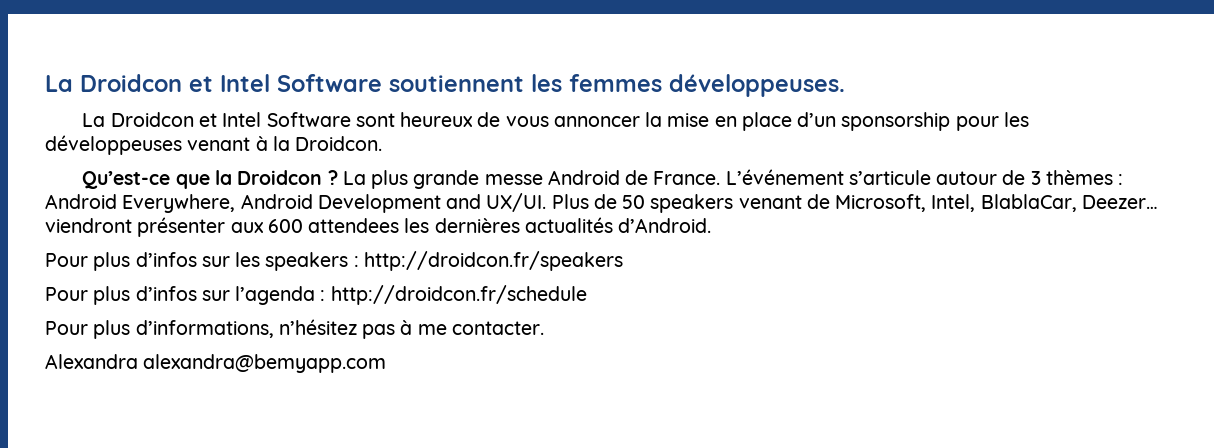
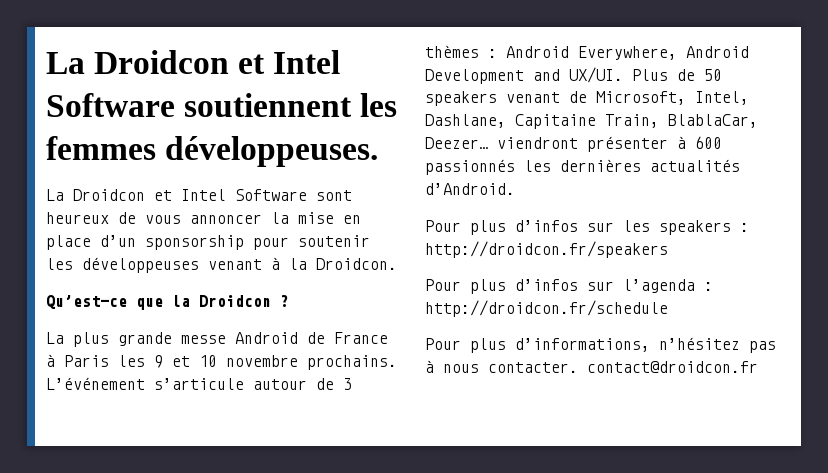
- La Droidcon et Intel Software sont heureux de vous annoncer la mise en place d’un sponsorship pour les développeuses venant à la Droidcon.
+ La Droidcon et Intel Software sont heureux de vous annoncer la mise en place d’un sponsorship pour soutenir les développeuses venant à la Droidcon.
- Qu’est-ce que la Droidcon ? La plus grande messe Android de France.
+ Qu’est-ce que la Droidcon ?
+ La plus grande messe Android de France à Paris les 9 et 10 novembre prochains.
- Plus de 50 speakers venant de Microsoft, Intel, BlablaCar, Deezer… viendront présenter aux 600 attendees les dernières actualités d’Android.
+ Plus de 50 speakers venant de Microsoft, Intel, Dashlane, Capitaine Train, BlablaCar, Deezer… viendront présenter à 600 passionnés les dernières actualités d’Android.
- Pour plus d’informations, n’hésitez pas à me contacter.
- Alexandra alexandra@bemyapp.com
+ Pour plus d’informations, n’hésitez pas à nous contacter. contact@droidcon.fr

